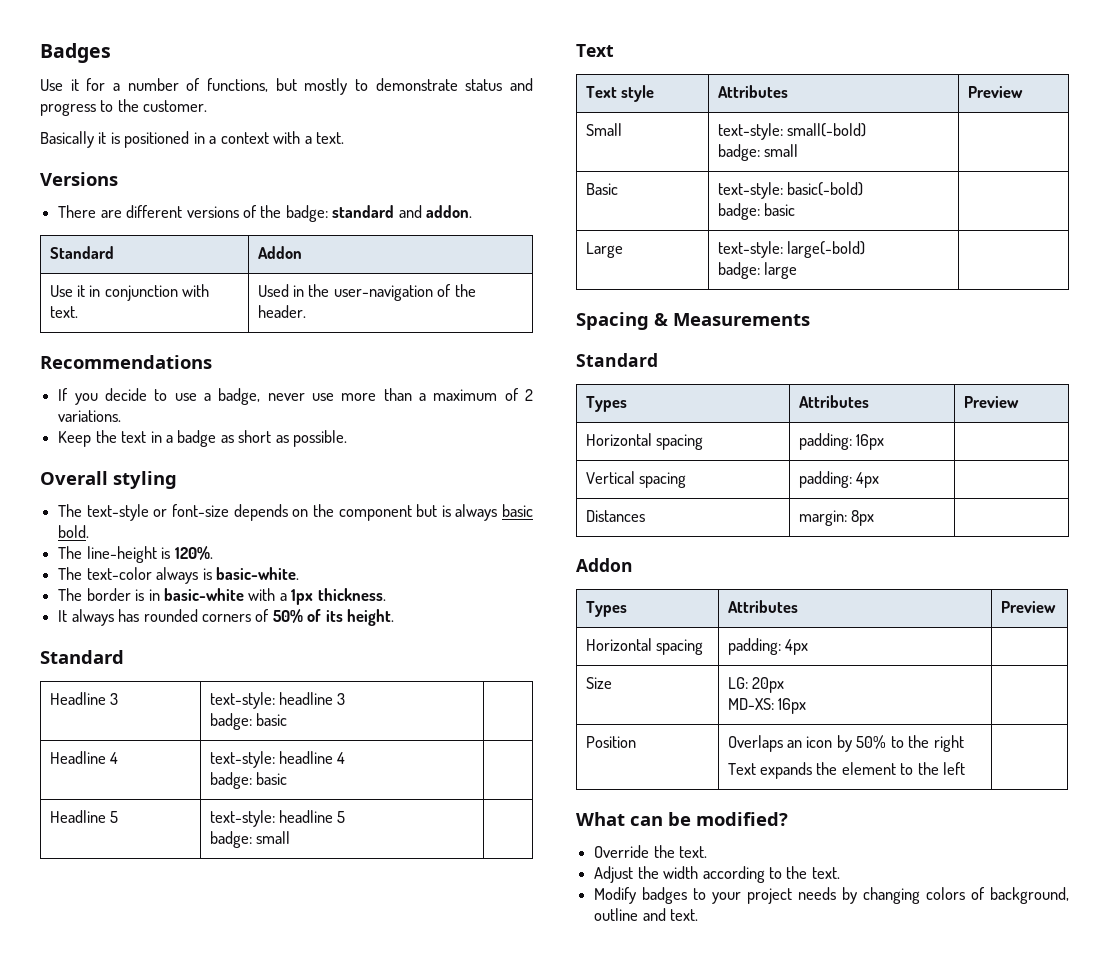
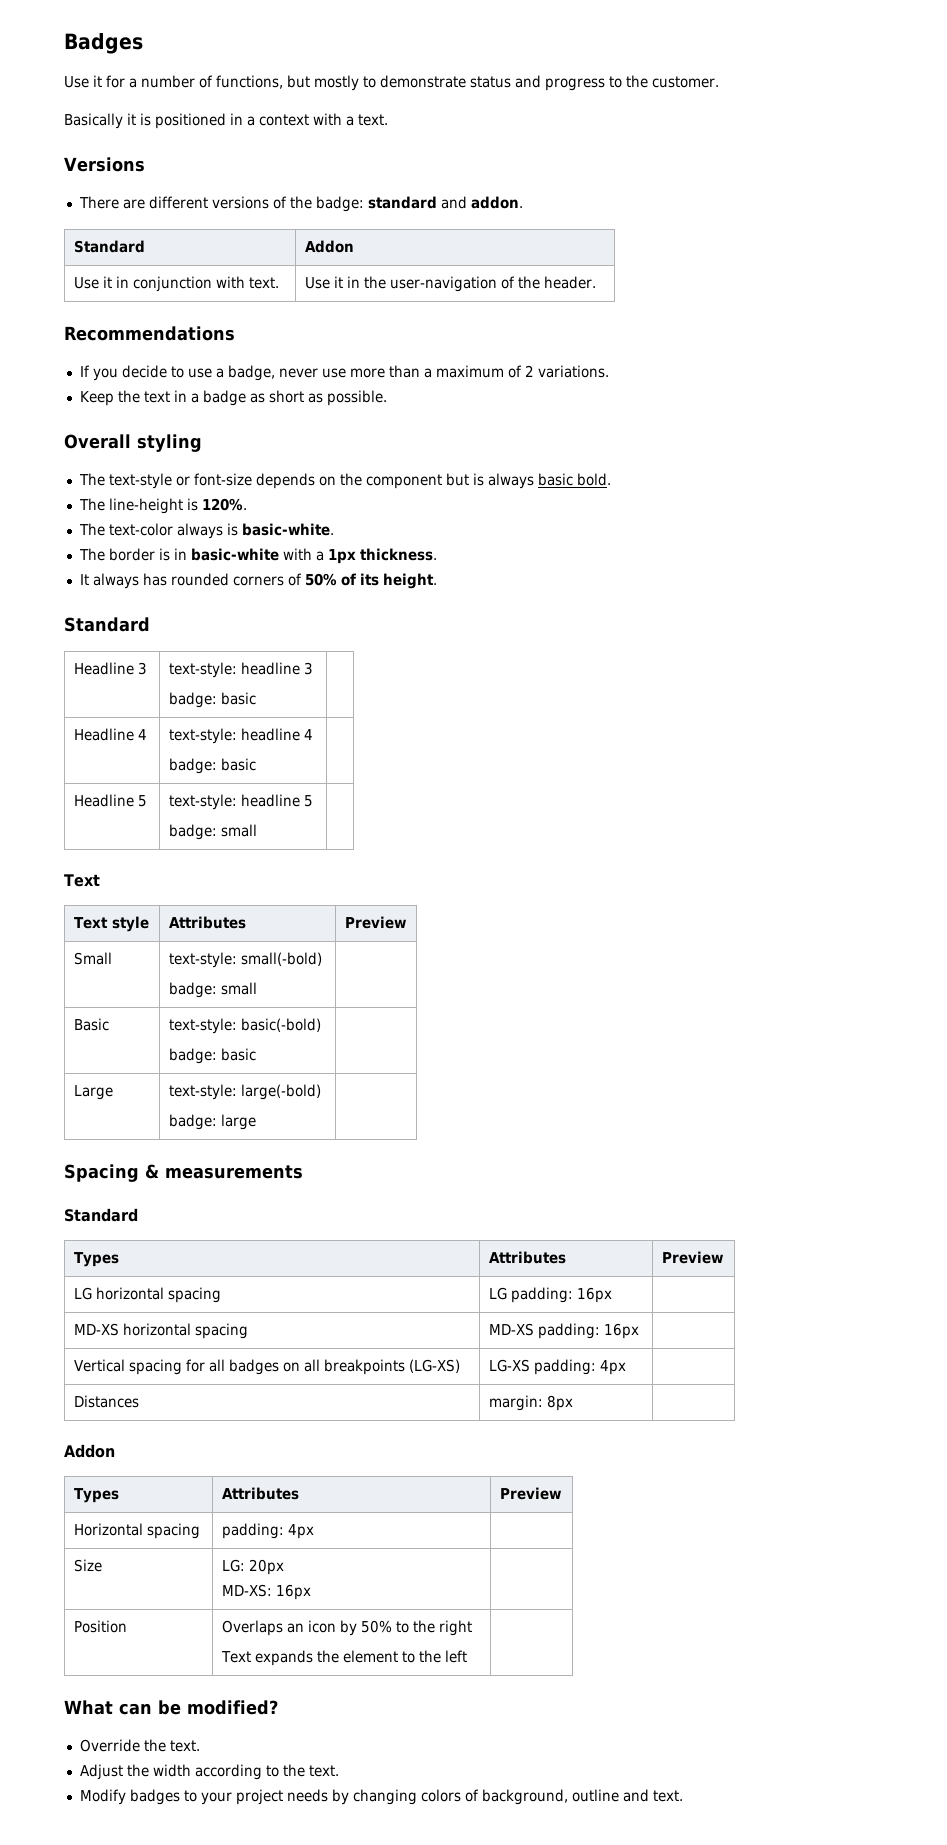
- Use it in conjunction with text. | Used in the user-navigation of the header.
+ Use it in conjunction with text. | Use it in the user-navigation of the header.
- Spacing & Measurements
+ Spacing & measurements
- Horizontal spacing | padding: 16px |
- Vertical spacing | padding: 4px |
+ LG horizontal spacing | LG padding: 16px |
+ MD-XS horizontal spacing | MD-XS padding: 16px |
+ Vertical spacing for all badges on all breakpoints (LG-XS) | LG-XS padding: 4px |

